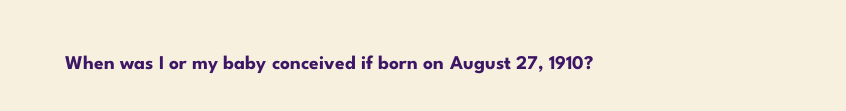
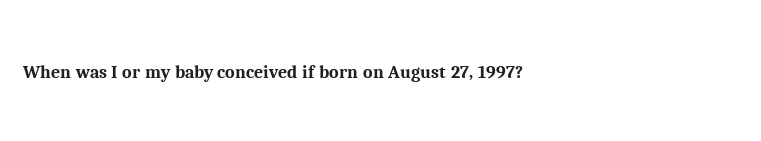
- When was I or my baby conceived if born on August 27, 1910?
+ When was I or my baby conceived if born on August 27, 1997?

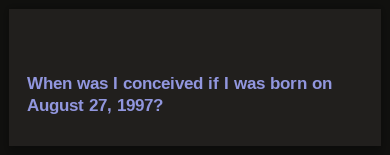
- When was I or my baby conceived if born on August 27, 1997?
+ When was I conceived if I was born on August 27, 1997?

